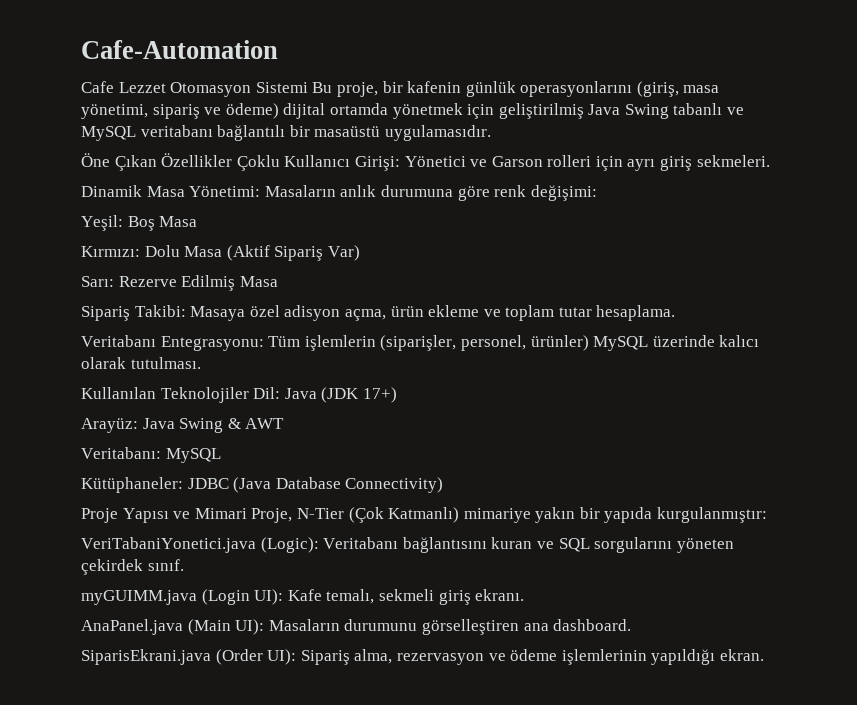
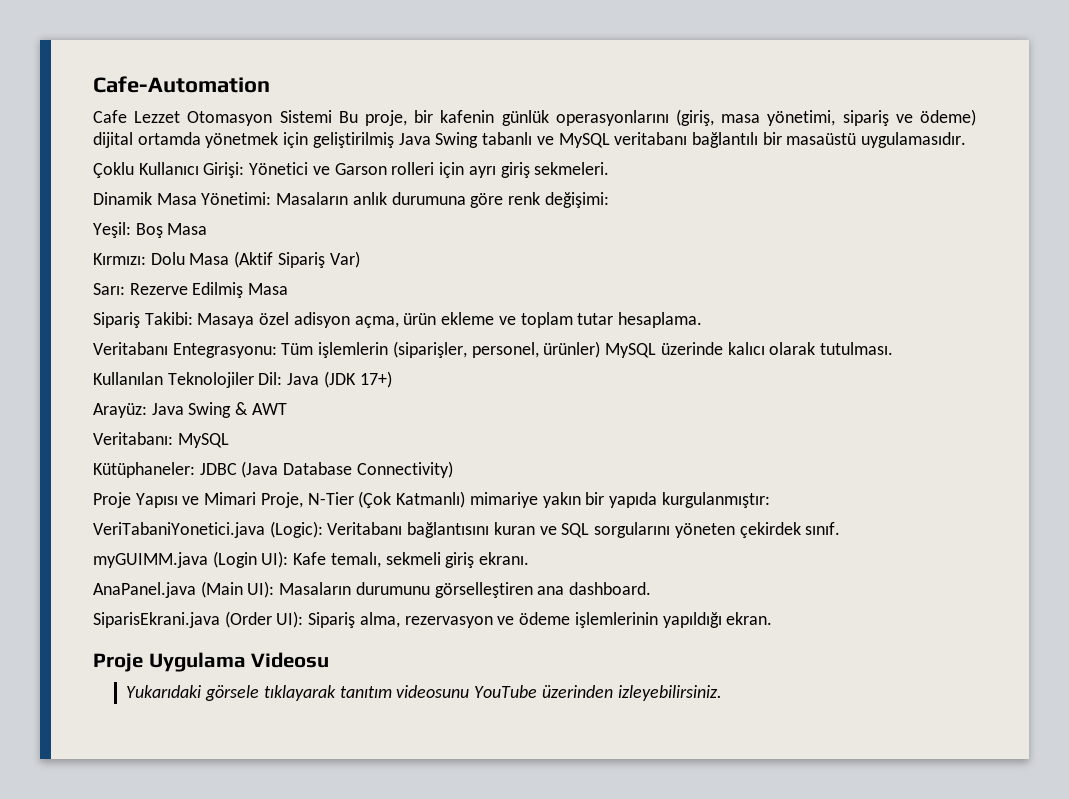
- Öne Çıkan Özellikler Çoklu Kullanıcı Girişi: Yönetici ve Garson rolleri için ayrı giriş sekmeleri.
+ Çoklu Kullanıcı Girişi: Yönetici ve Garson rolleri için ayrı giriş sekmeleri.
+ Proje Uygulama Videosu
+ Yukarıdaki görsele tıklayarak tanıtım videosunu YouTube üzerinden izleyebilirsiniz.

